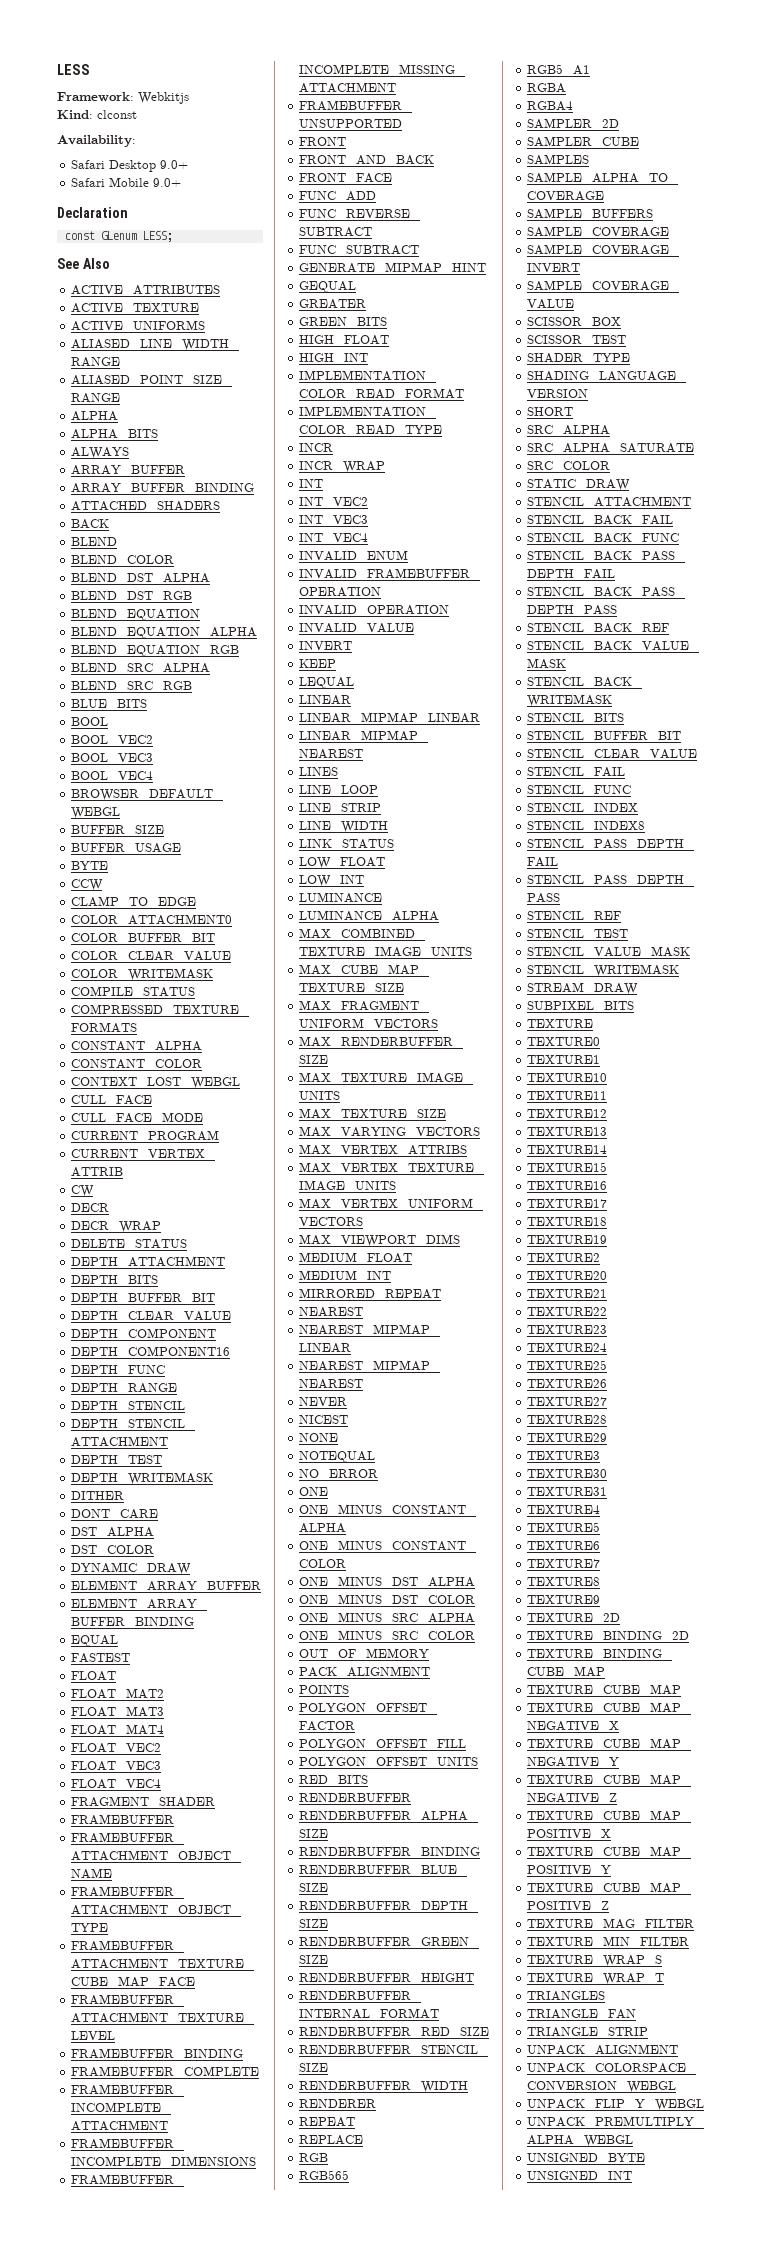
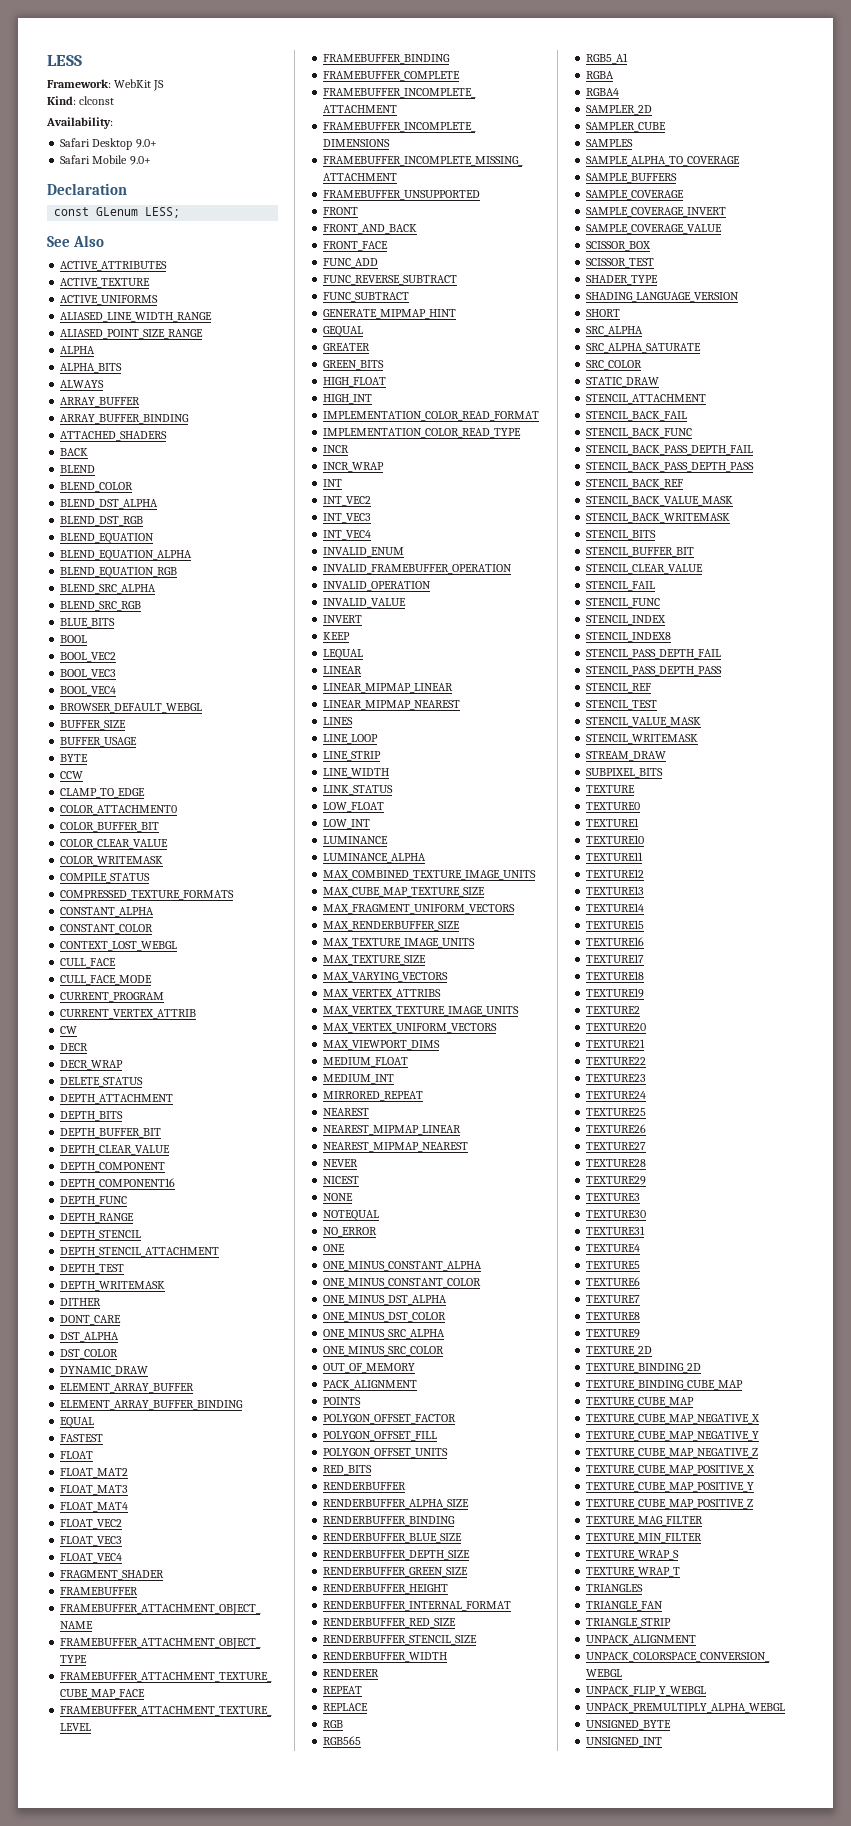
- Framework: Webkitjs
+ Framework: WebKit JS

